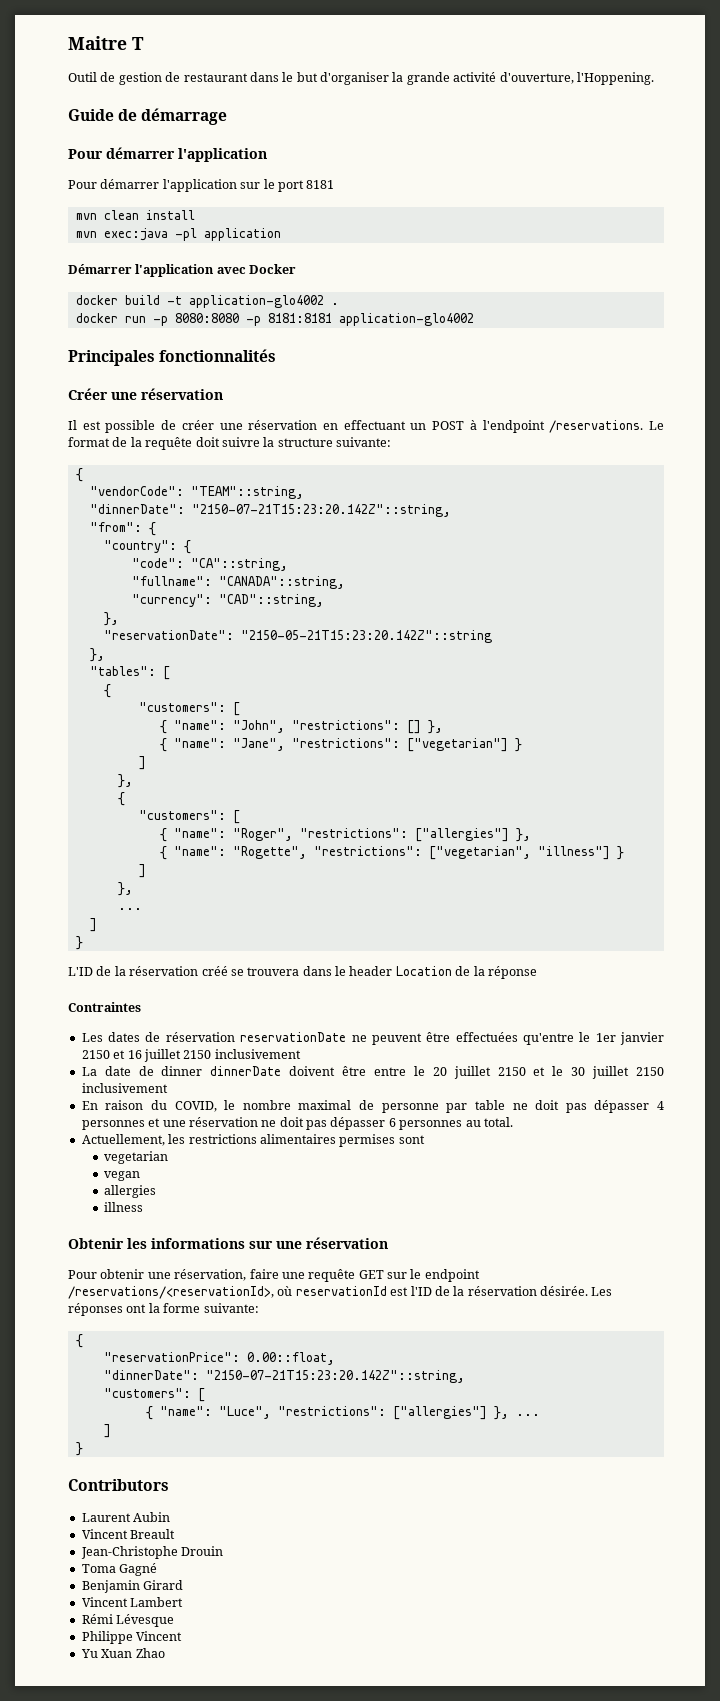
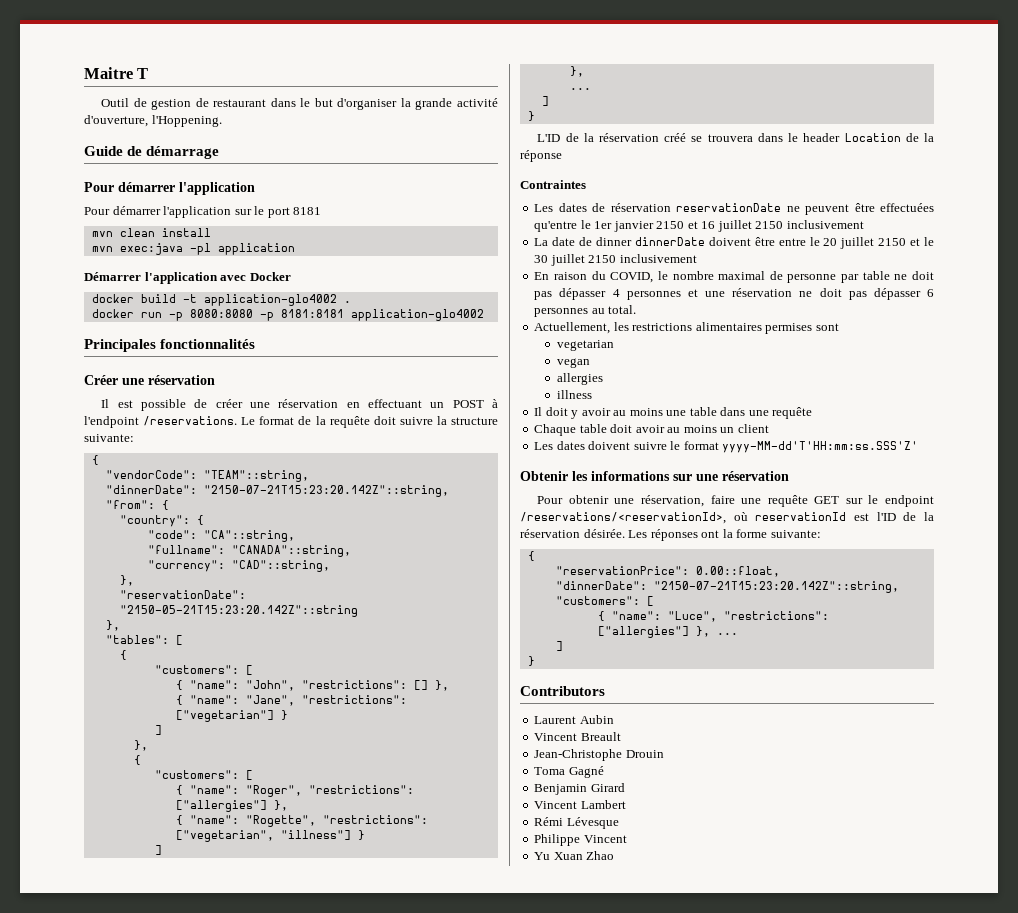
+ Il doit y avoir au moins une table dans une requête
+ Chaque table doit avoir au moins un client
+ Les dates doivent suivre le format yyyy-MM-dd'T'HH:mm:ss.SSS'Z'

